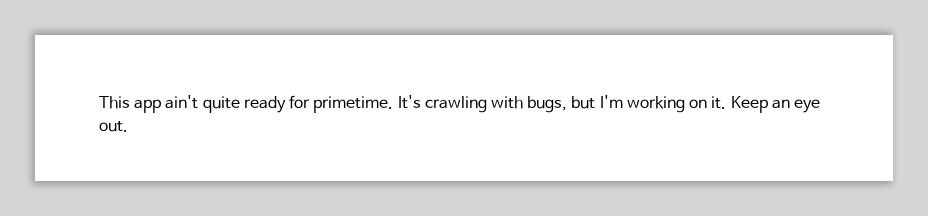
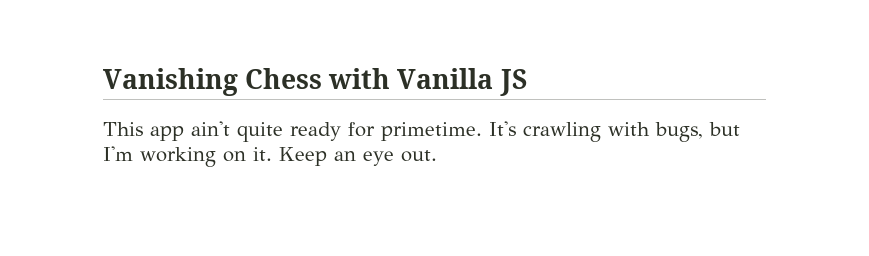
+ Vanishing Chess with Vanilla JS

